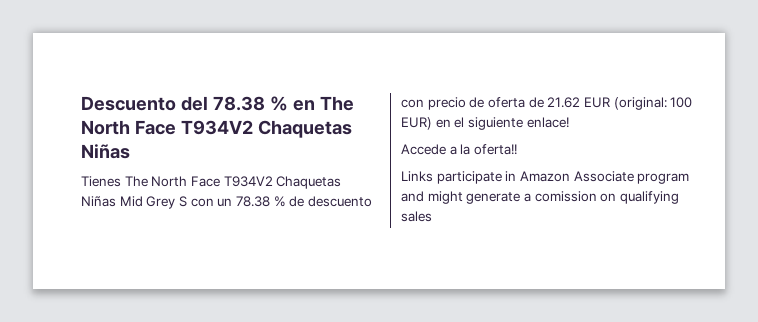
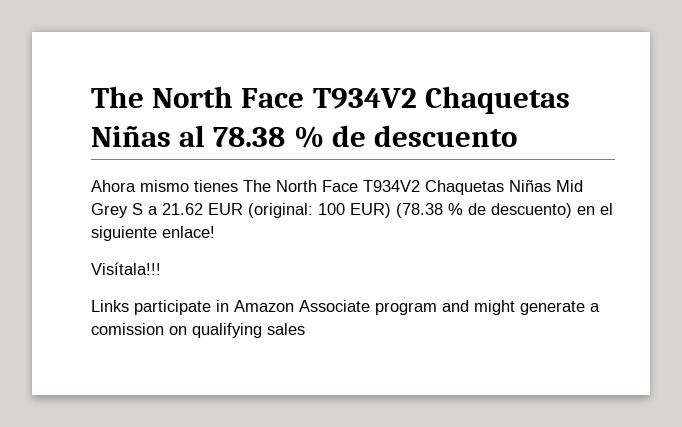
- Descuento del 78.38 % en The North Face T934V2 Chaquetas Niñas
- Tienes The North Face T934V2 Chaquetas Niñas Mid Grey S con un 78.38 % de descuento con precio de oferta de 21.62 EUR (original: 100 EUR) en el siguiente enlace!
+ The North Face T934V2 Chaquetas Niñas al 78.38 % de descuento
+ Ahora mismo tienes The North Face T934V2 Chaquetas Niñas Mid Grey S a 21.62 EUR (original: 100 EUR) (78.38 % de descuento) en el siguiente enlace!
- Accede a la oferta!!
+ Visítala!!!

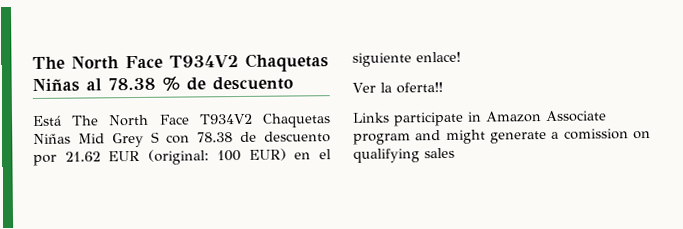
- Ahora mismo tienes The North Face T934V2 Chaquetas Niñas Mid Grey S a 21.62 EUR (original: 100 EUR) (78.38 % de descuento) en el siguiente enlace!
+ Está The North Face T934V2 Chaquetas Niñas Mid Grey S con 78.38 de descuento por 21.62 EUR (original: 100 EUR) en el siguiente enlace!
- Visítala!!!
+ Ver la oferta!!

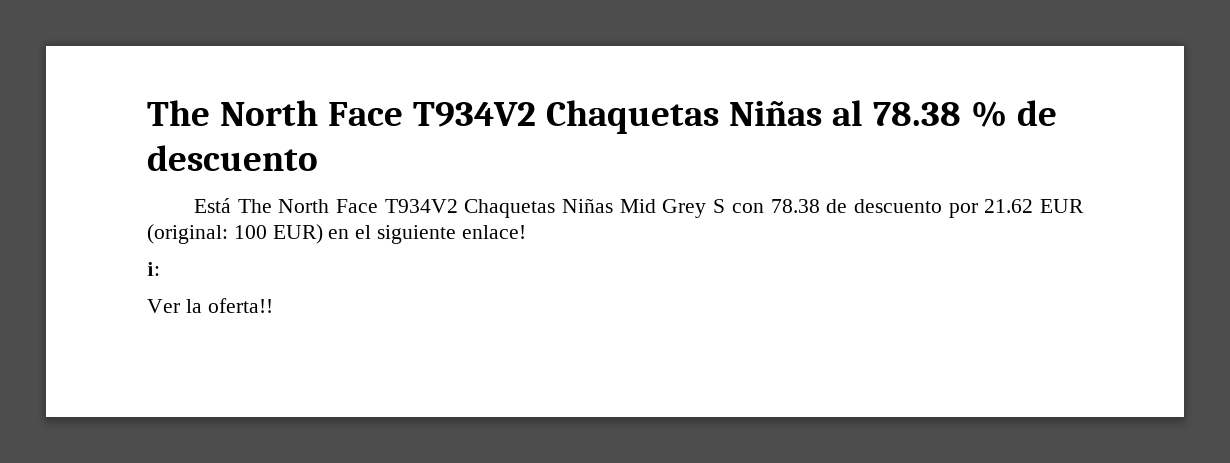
+ ℹ:
- Links participate in Amazon Associate program and might generate a comission on qualifying sales

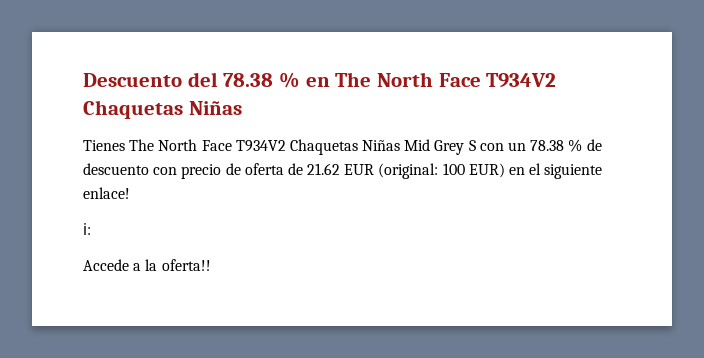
- The North Face T934V2 Chaquetas Niñas al 78.38 % de descuento
- Está The North Face T934V2 Chaquetas Niñas Mid Grey S con 78.38 de descuento por 21.62 EUR (original: 100 EUR) en el siguiente enlace!
+ Descuento del 78.38 % en The North Face T934V2 Chaquetas Niñas
+ Tienes The North Face T934V2 Chaquetas Niñas Mid Grey S con un 78.38 % de descuento con precio de oferta de 21.62 EUR (original: 100 EUR) en el siguiente enlace!
- Ver la oferta!!
+ Accede a la oferta!!

